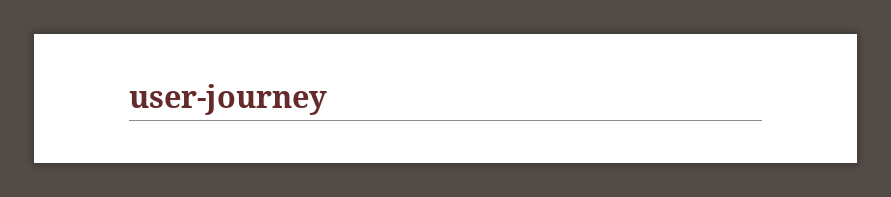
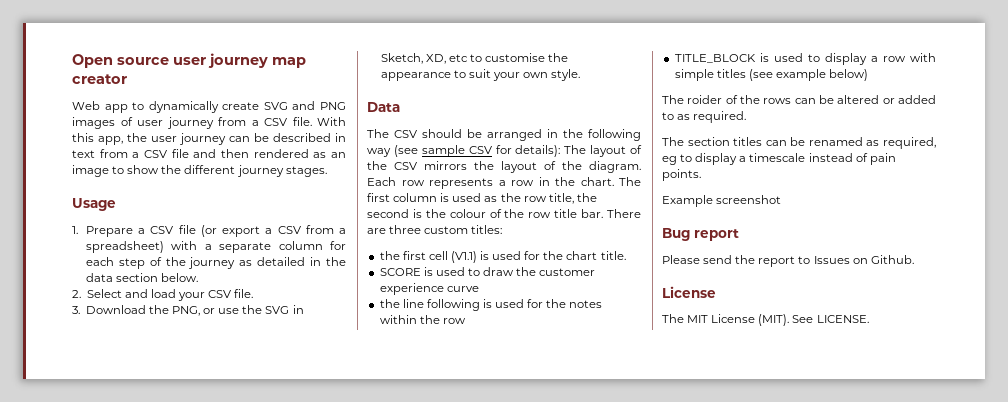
- user-journey
+ Open source user journey map creator
+ Web app to dynamically create SVG and PNG images of user journey from a CSV file. With this app, the user journey can be described in text from a CSV file and then rendered as an image to show the different journey stages.
+ Usage
+ 1. Prepare a CSV file (or export a CSV from a spreadsheet) with a separate column for each step of the journey as detailed in the data section below.
+ 2. Select and load your CSV file.
+ 3. Download the PNG, or use the SVG in Sketch, XD, etc to customise the appearance to suit your own style.
+ Data
+ The CSV should be arranged in the following way (see sample CSV for details): The layout of the CSV mirrors the layout of the diagram. Each row represents a row in the chart. The first column is used as the row title, the second is the colour of the row title bar. There are three custom titles:
+ the first cell (V1.1) is used for the chart title.
+ SCORE is used to draw the customer experience curve
+ the line following is used for the notes within the row
+ TITLE_BLOCK is used to display a row with simple titles (see example below)
+ The roider of the rows can be altered or added to as required.
+ The section titles can be renamed as required, eg to display a timescale instead of pain points.
+ Example screenshot
+ Bug report
+ Please send the report to Issues on Github.
+ License
+ The MIT License (MIT). See LICENSE.

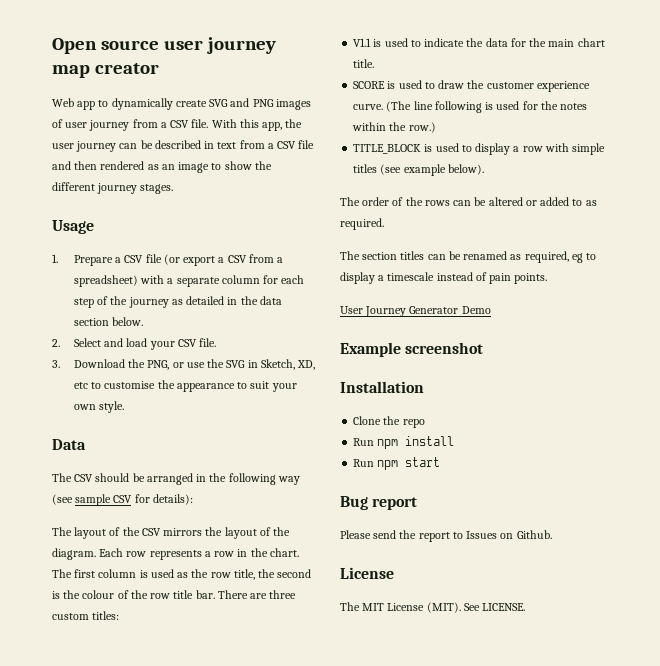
- The CSV should be arranged in the following way (see sample CSV for details): The layout of the CSV mirrors the layout of the diagram.
+ The CSV should be arranged in the following way (see sample CSV for details):
+ The layout of the CSV mirrors the layout of the diagram.
- the first cell (V1.1) is used for the chart title.
+ V1.1 is used to indicate the data for the main chart title.
- SCORE is used to draw the customer experience curve
- the line following is used for the notes within the row
+ SCORE is used to draw the customer experience curve. (The line following is used for the notes within the row.)
- TITLE_BLOCK is used to display a row with simple titles (see example below)
- The roider of the rows can be altered or added to as required.
+ TITLE_BLOCK is used to display a row with simple titles (see example below).
+ The order of the rows can be altered or added to as required.
+ User Journey Generator Demo
  Example screenshot
+ Installation
+ Clone the repo
+ Run npm install
+ Run npm start

